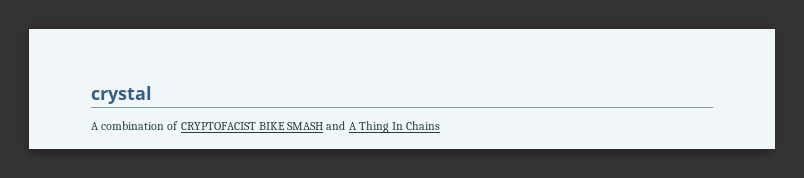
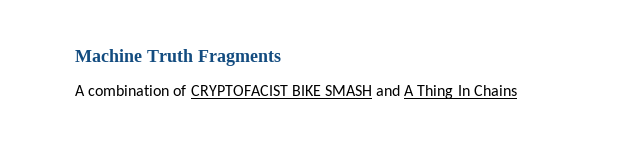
- crystal
+ Machine Truth Fragments

